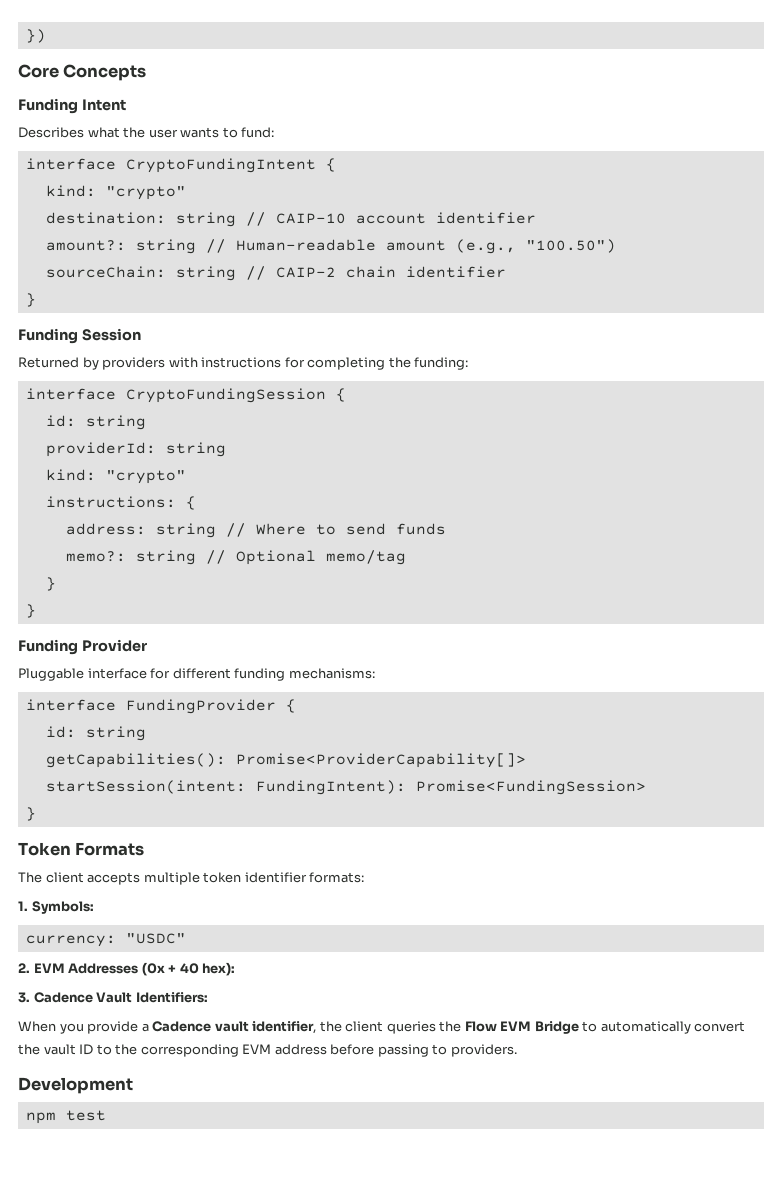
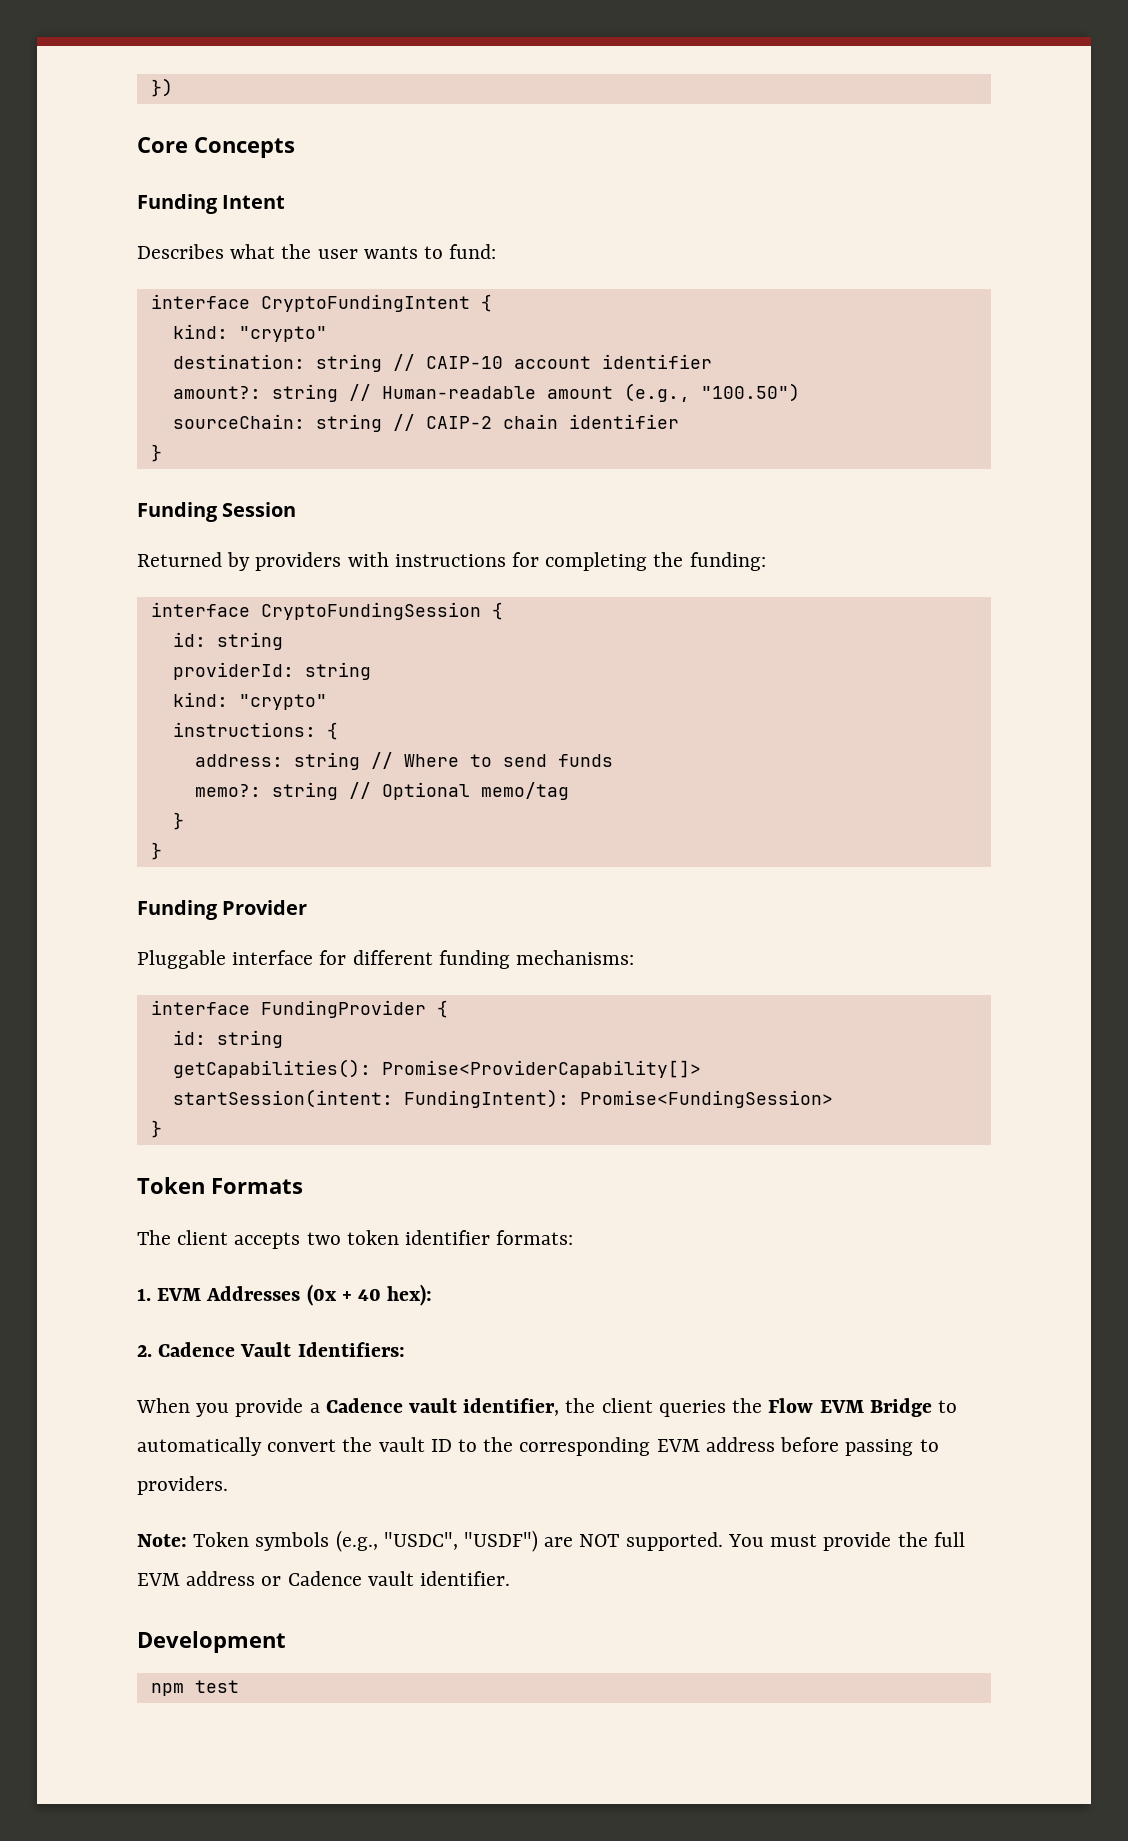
- The client accepts multiple token identifier formats:
+ The client accepts two token identifier formats:
- 1. Symbols:
- currency: "USDC"
- 2. EVM Addresses (0x + 40 hex):
+ 1. EVM Addresses (0x + 40 hex):
- 3. Cadence Vault Identifiers:
+ 2. Cadence Vault Identifiers:
+ Note: Token symbols (e.g., "USDC", "USDF") are NOT supported. You must provide the full EVM address or Cadence vault identifier.

